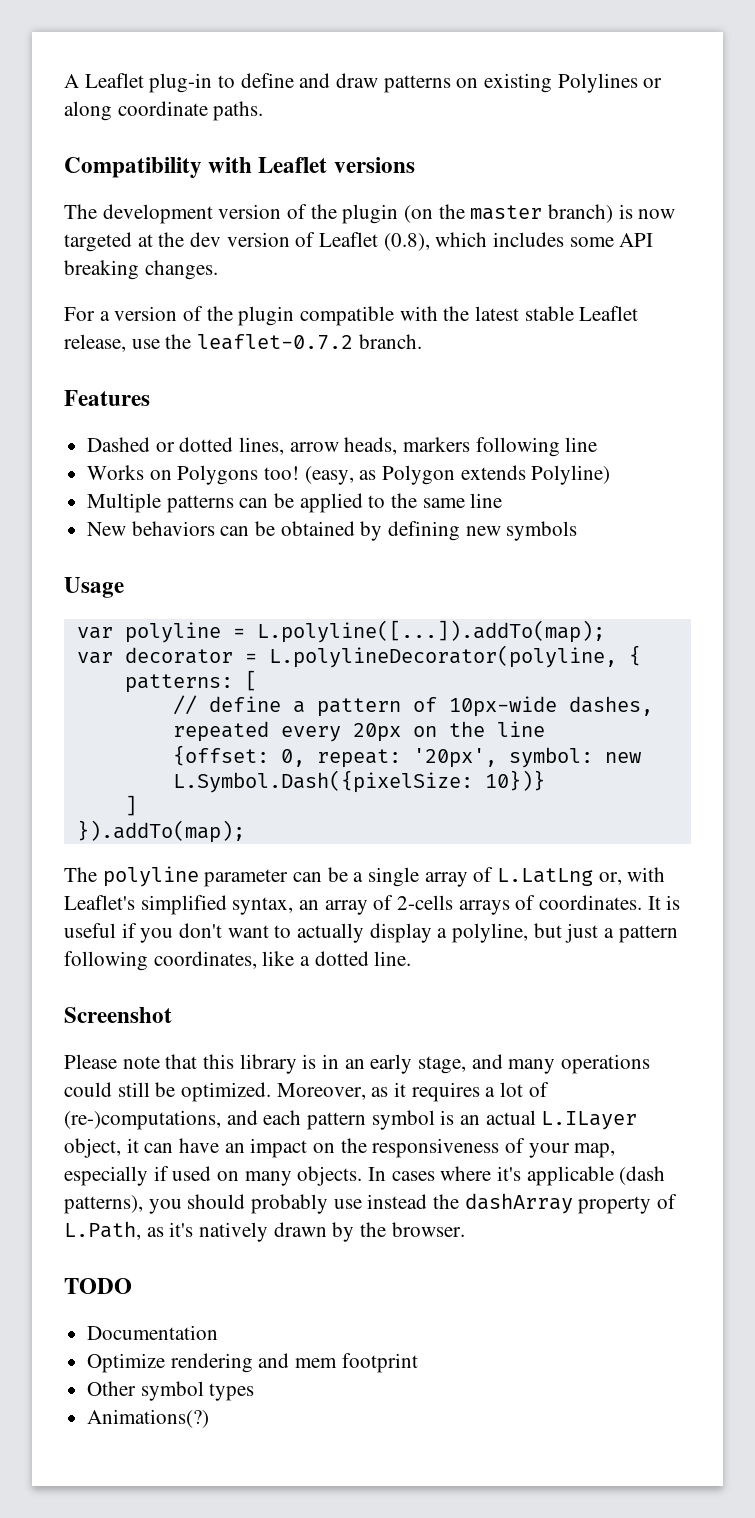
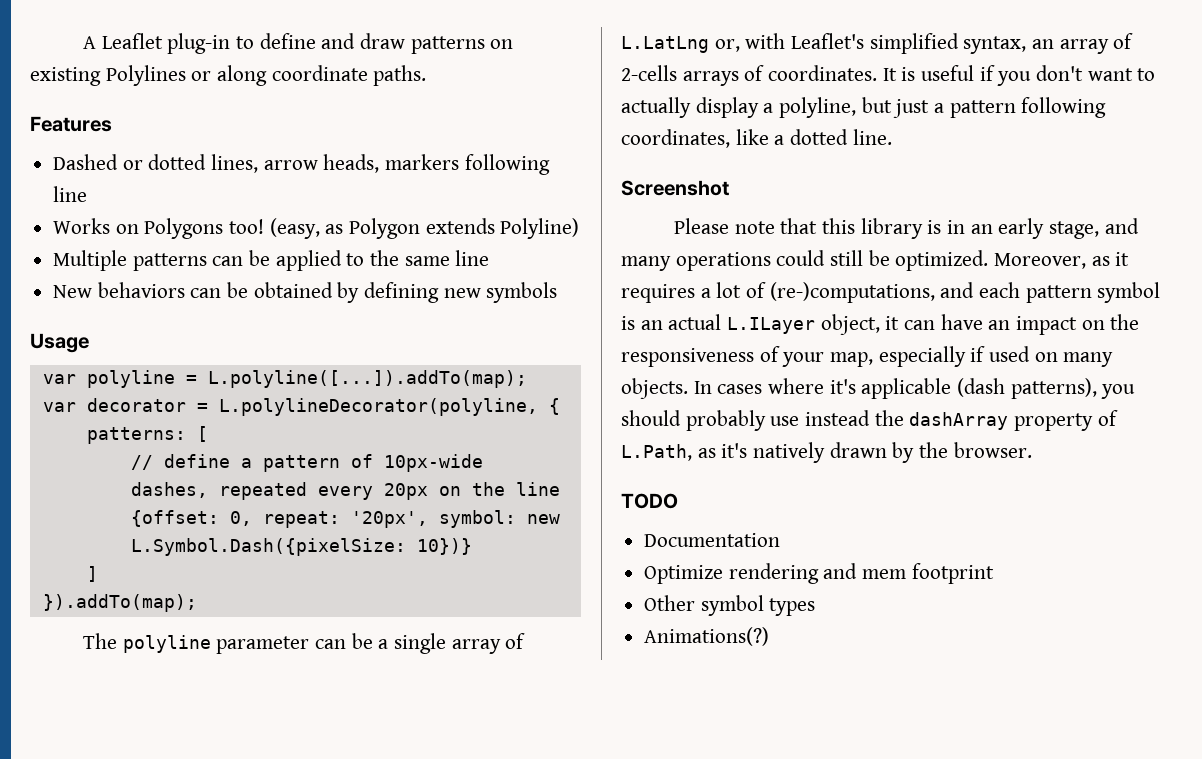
- Compatibility with Leaflet versions
- The development version of the plugin (on the master branch) is now targeted at the dev version of Leaflet (0.8), which includes some API breaking changes.
- For a version of the plugin compatible with the latest stable Leaflet release, use the leaflet-0.7.2 branch.

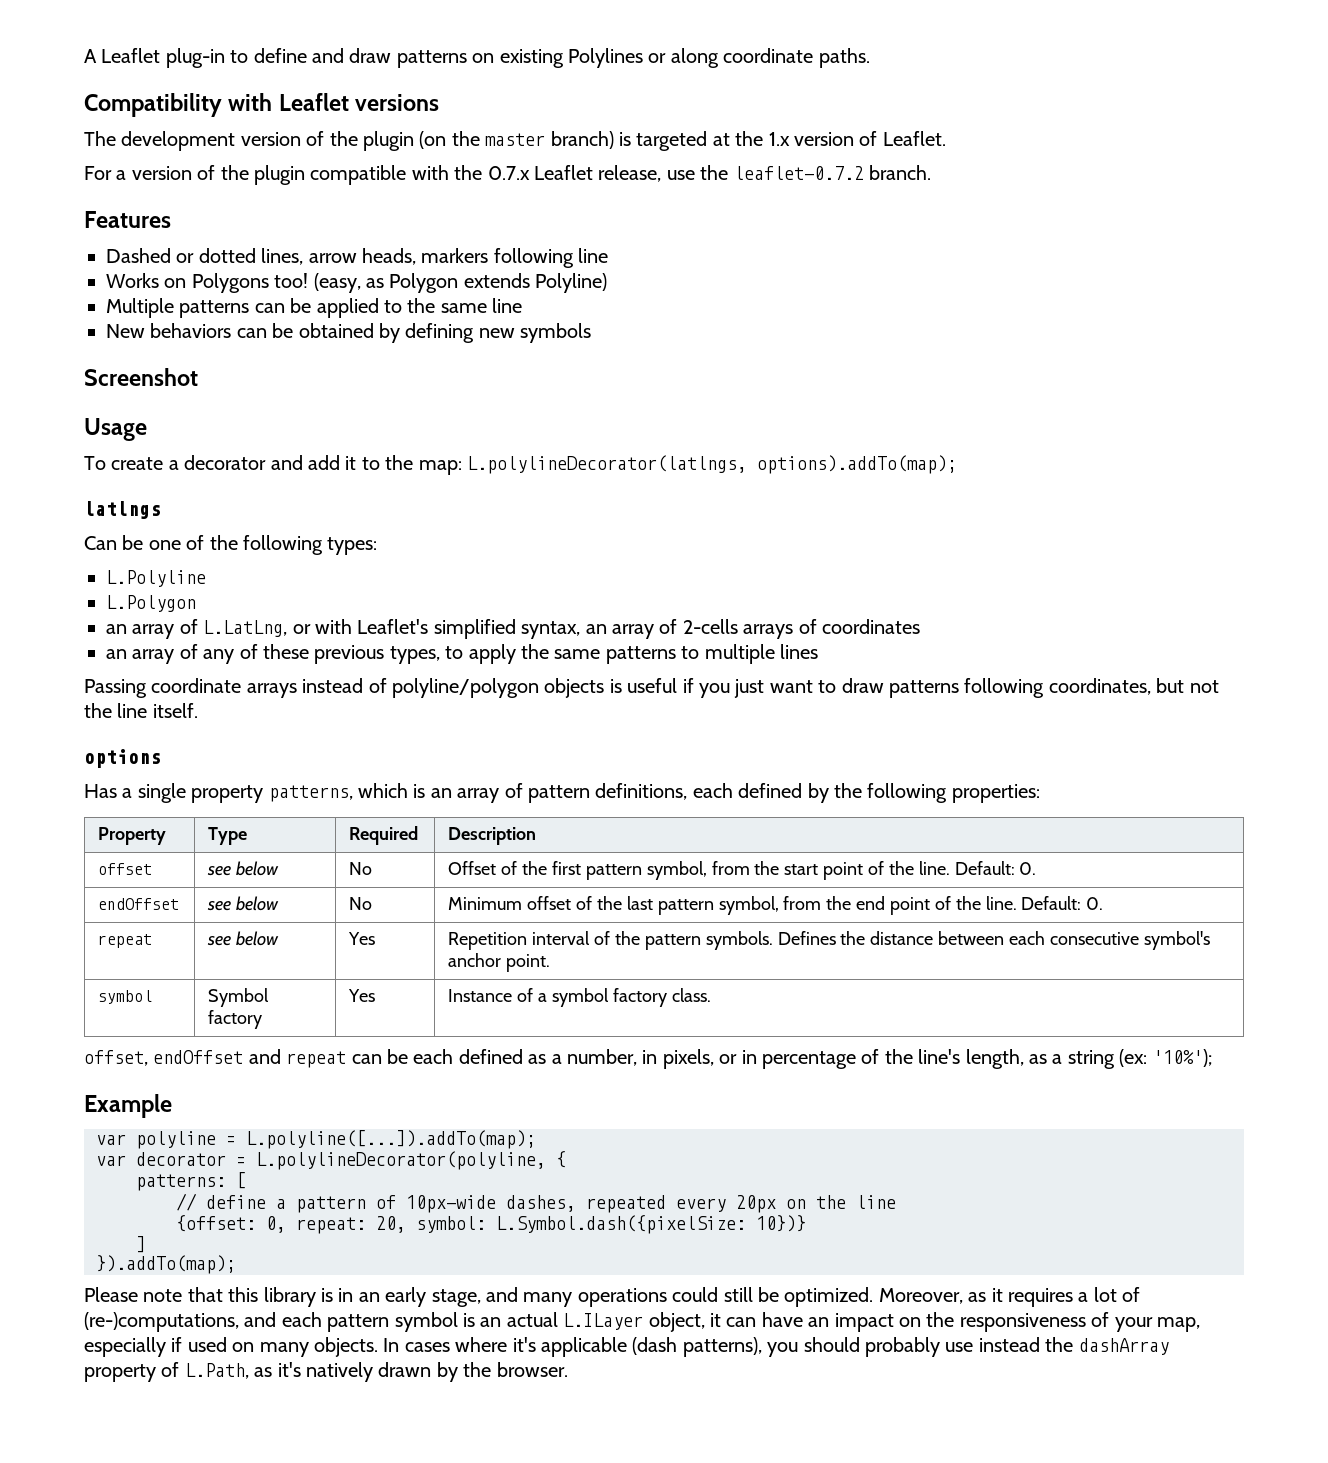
+ Compatibility with Leaflet versions
+ The development version of the plugin (on the master branch) is targeted at the 1.x version of Leaflet.
+ For a version of the plugin compatible with the 0.7.x Leaflet release, use the leaflet-0.7.2 branch.
+ Screenshot
+ To create a decorator and add it to the map: L.polylineDecorator(latlngs, options).addTo(map);
+ latlngs
+ Can be one of the following types:
+ L.Polyline
+ L.Polygon
+ an array of L.LatLng, or with Leaflet's simplified syntax, an array of 2-cells arrays of coordinates
+ an array of any of these previous types, to apply the same patterns to multiple lines
+ Passing coordinate arrays instead of polyline/polygon objects is useful if you just want to draw patterns following coordinates, but not the line itself.
+ options
+ Has a single property patterns, which is an array of pattern definitions, each defined by the following properties:
+ Property | Type | Required | Description
+ offset | see below | No | Offset of the first pattern symbol, from the start point of the line. Default: 0.
+ endOffset | see below | No | Minimum offset of the last pattern symbol, from the end point of the line. Default: 0.
+ repeat | see below | Yes | Repetition interval of the pattern symbols. Defines the distance between each consecutive symbol's anchor point.
+ symbol | Symbol factory | Yes | Instance of a symbol factory class.
+ offset, endOffset and repeat can be each defined as a number, in pixels, or in percentage of the line's length, as a string (ex: '10%');
+ Example
- {offset: 0, repeat: '20px', symbol: new L.Symbol.Dash({pixelSize: 10})}
+ {offset: 0, repeat: 20, symbol: L.Symbol.dash({pixelSize: 10})}
- The polyline parameter can be a single array of L.LatLng or, with Leaflet's simplified syntax, an array of 2-cells arrays of coordinates. It is useful if you don't want to actually display a polyline, but just a pattern following coordinates, like a dotted line.
- Screenshot
- TODO
- Documentation
- Optimize rendering and mem footprint
- Other symbol types
- Animations(?)

